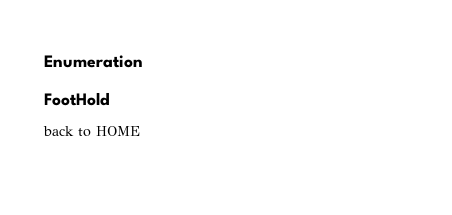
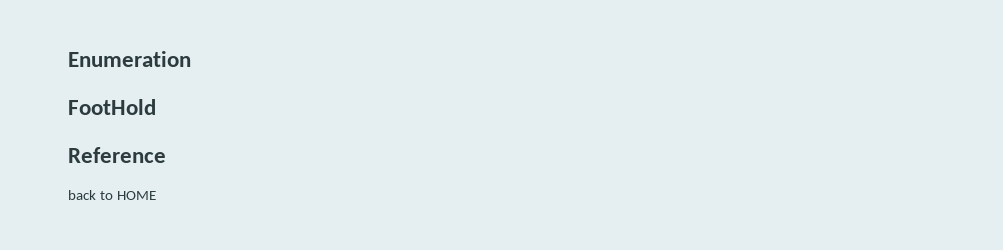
+ Reference

